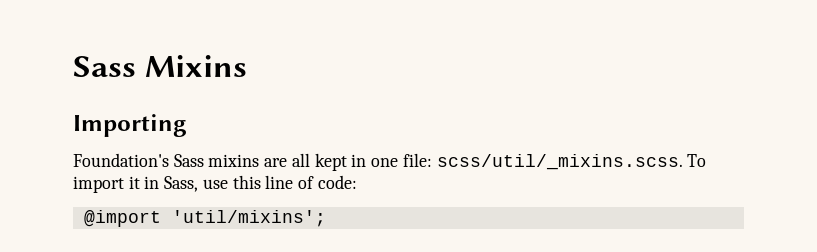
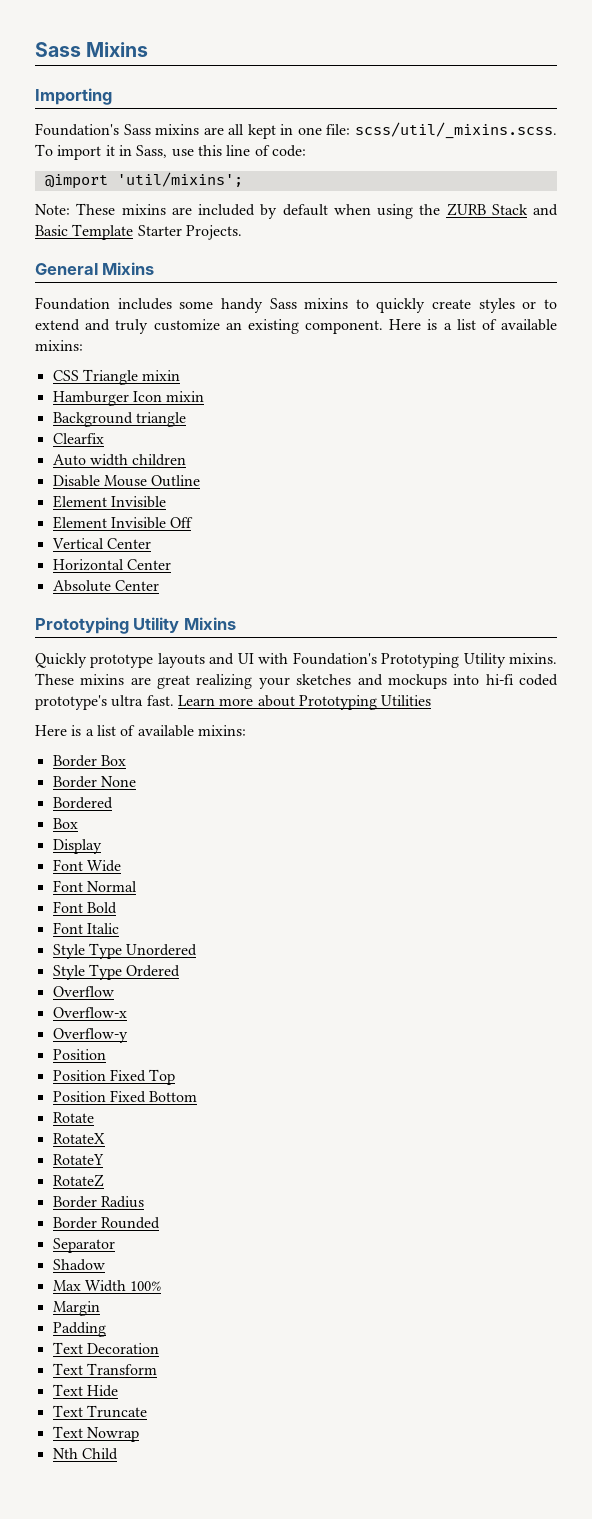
+ Note: These mixins are included by default when using the ZURB Stack and Basic Template Starter Projects.
+ General Mixins
+ Foundation includes some handy Sass mixins to quickly create styles or to extend and truly customize an existing component. Here is a list of available mixins:
+ CSS Triangle mixin
+ Hamburger Icon mixin
+ Background triangle
+ Clearfix
+ Auto width children
+ Disable Mouse Outline
+ Element Invisible
+ Element Invisible Off
+ Vertical Center
+ Horizontal Center
+ Absolute Center
+ Prototyping Utility Mixins
+ Quickly prototype layouts and UI with Foundation's Prototyping Utility mixins. These mixins are great realizing your sketches and mockups into hi-fi coded prototype's ultra fast. Learn more about Prototyping Utilities
+ Here is a list of available mixins:
+ Border Box
+ Border None
+ Bordered
+ Box
+ Display
+ Font Wide
+ Font Normal
+ Font Bold
+ Font Italic
+ Style Type Unordered
+ Style Type Ordered
+ Overflow
+ Overflow-x
+ Overflow-y
+ Position
+ Position Fixed Top
+ Position Fixed Bottom
+ Rotate
+ RotateX
+ RotateY
+ RotateZ
+ Border Radius
+ Border Rounded
+ Separator
+ Shadow
+ Max Width 100%
+ Margin
+ Padding
+ Text Decoration
+ Text Transform
+ Text Hide
+ Text Truncate
+ Text Nowrap
+ Nth Child

